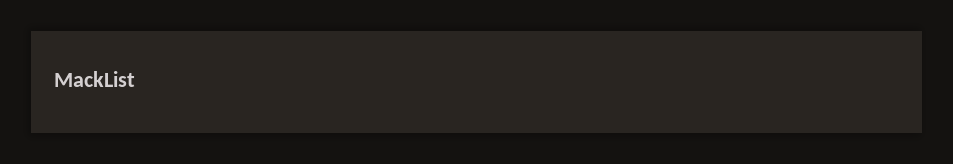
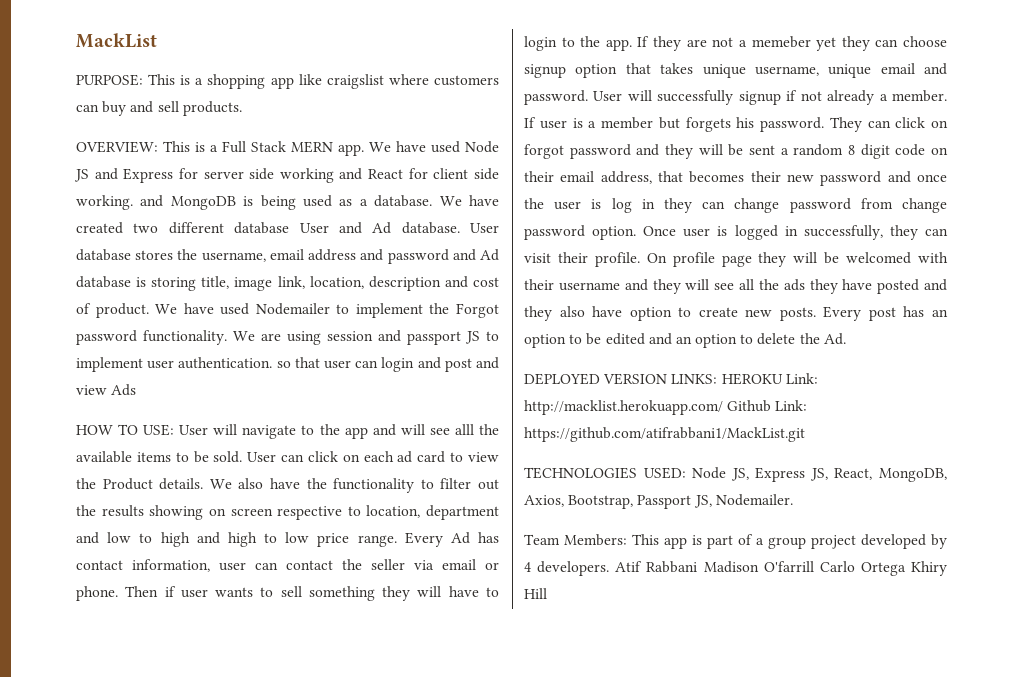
+ PURPOSE: This is a shopping app like craigslist where customers can buy and sell products.
+ OVERVIEW: This is a Full Stack MERN app. We have used Node JS and Express for server side working and React for client side working. and MongoDB is being used as a database. We have created two different database User and Ad database. User database stores the username, email address and password and Ad database is storing title, image link, location, description and cost of product. We have used Nodemailer to implement the Forgot password functionality. We are using session and passport JS to implement user authentication. so that user can login and post and view Ads
+ HOW TO USE: User will navigate to the app and will see alll the available items to be sold. User can click on each ad card to view the Product details. We also have the functionality to filter out the results showing on screen respective to location, department and low to high and high to low price range. Every Ad has contact information, user can contact the seller via email or phone. Then if user wants to sell something they will have to login to the app. If they are not a memeber yet they can choose signup option that takes unique username, unique email and password. User will successfully signup if not already a member. If user is a member but forgets his password. They can click on forgot password and they will be sent a random 8 digit code on their email address, that becomes their new password and once the user is log in they can change password from change password option. Once user is logged in successfully, they can visit their profile. On profile page they will be welcomed with their username and they will see all the ads they have posted and they also have option to create new posts. Every post has an option to be edited and an option to delete the Ad.
+ DEPLOYED VERSION LINKS: HEROKU Link: http://macklist.herokuapp.com/ Github Link: https://github.com/atifrabbani1/MackList.git
+ TECHNOLOGIES USED: Node JS, Express JS, React, MongoDB, Axios, Bootstrap, Passport JS, Nodemailer.
+ Team Members: This app is part of a group project developed by 4 developers. Atif Rabbani Madison O'farrill Carlo Ortega Khiry Hill

